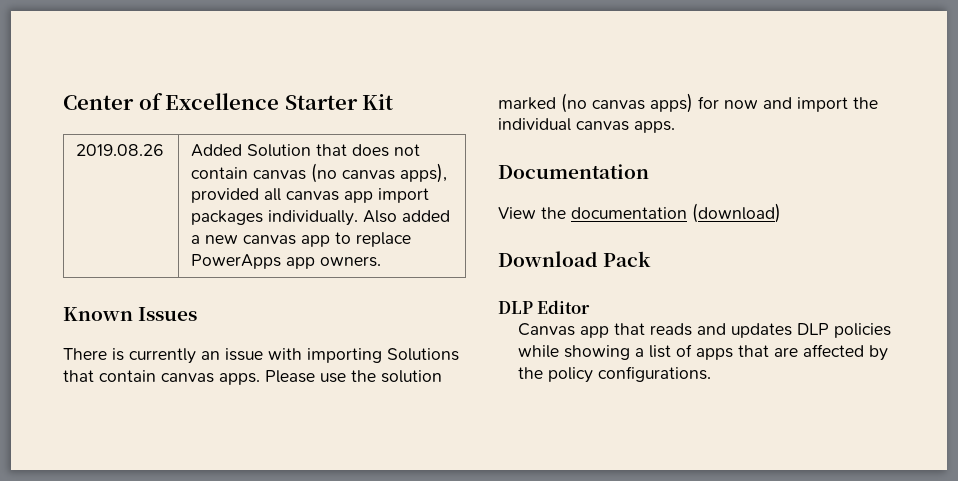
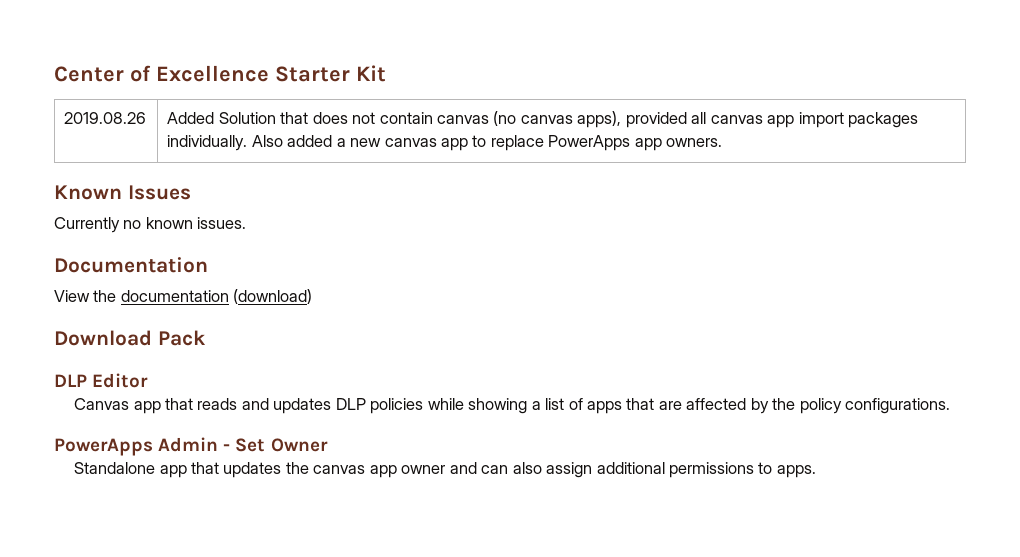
- There is currently an issue with importing Solutions that contain canvas apps. Please use the solution marked (no canvas apps) for now and import the individual canvas apps.
+ Currently no known issues.
+ PowerApps Admin - Set Owner
+ Standalone app that updates the canvas app owner and can also assign additional permissions to apps.

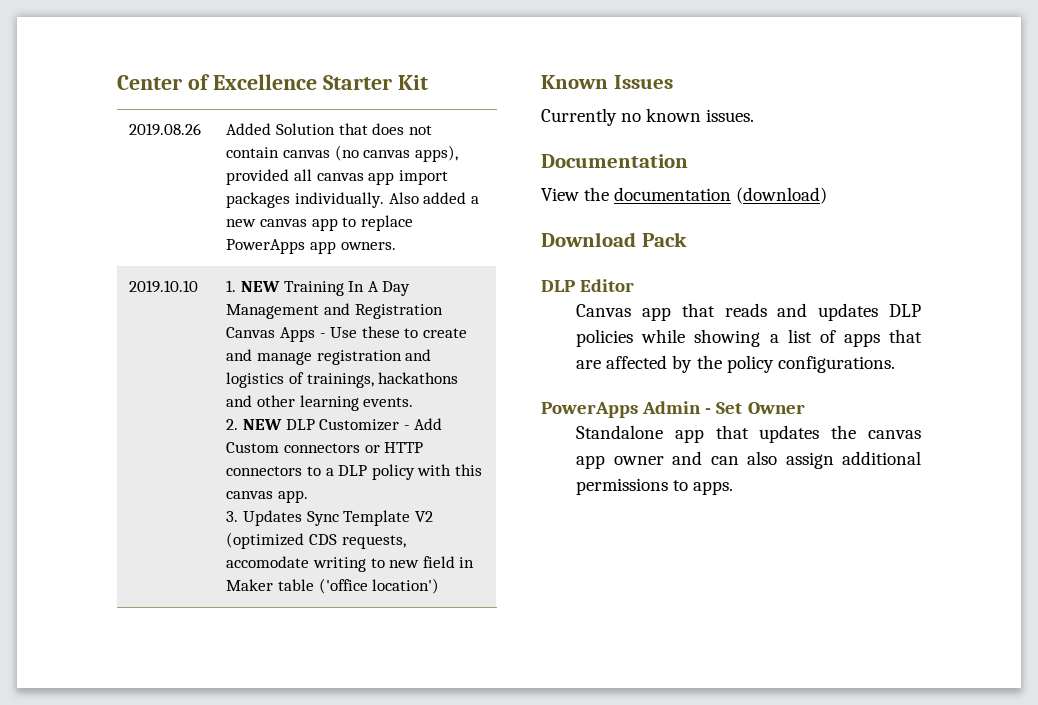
+ 2019.10.10 | 1. NEW Training In A Day Management and Registration Canvas Apps - Use these to create and manage registration and logistics of trainings, hackathons and other learning events.
+ 2. NEW DLP Customizer - Add Custom connectors or HTTP connectors to a DLP policy with this canvas app.
+ 3. Updates Sync Template V2 (optimized CDS requests, accomodate writing to new field in Maker table ('office location')

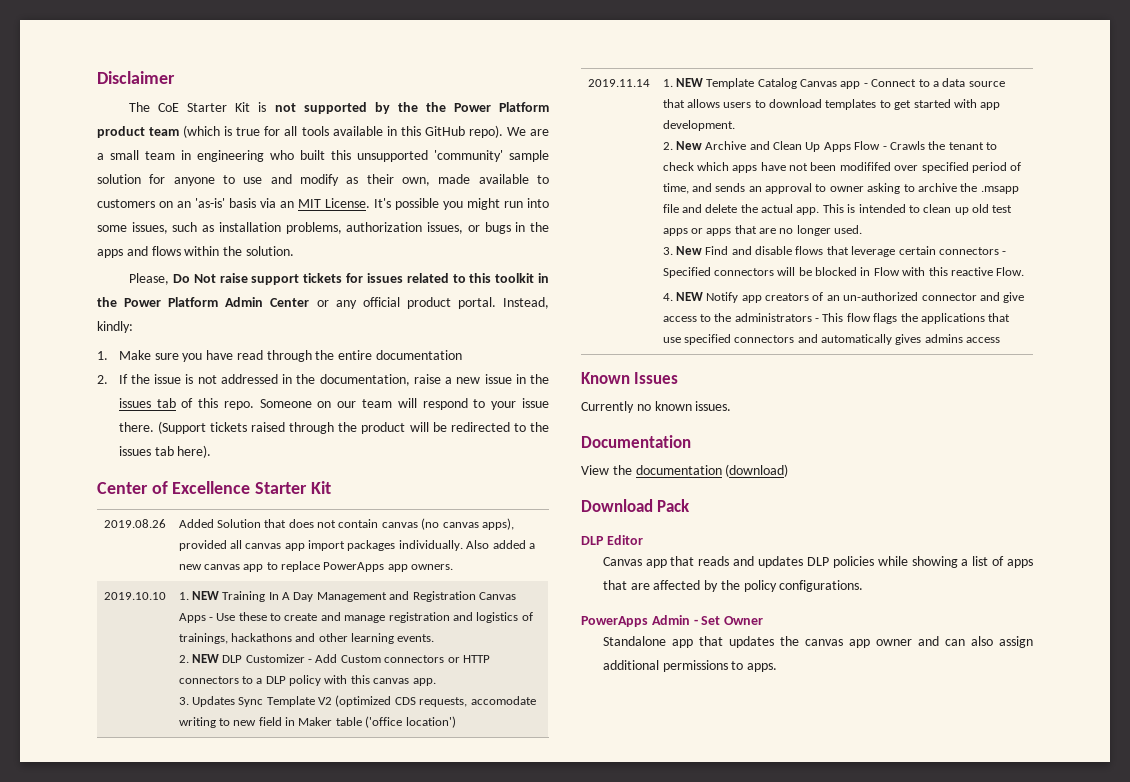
+ Disclaimer
+ The CoE Starter Kit is not supported by the the Power Platform product team (which is true for all tools available in this GitHub repo). We are a small team in engineering who built this unsupported 'community' sample solution for anyone to use and modify as their own, made available to customers on an 'as-is' basis via an MIT License. It's possible you might run into some issues, such as installation problems, authorization issues, or bugs in the apps and flows within the solution.
+ Please, Do Not raise support tickets for issues related to this toolkit in the Power Platform Admin Center or any official product portal. Instead, kindly:
+ 1. Make sure you have read through the entire documentation
+ 2. If the issue is not addressed in the documentation, raise a new issue in the issues tab of this repo. Someone on our team will respond to your issue there. (Support tickets raised through the product will be redirected to the issues tab here).
+ 2019.11.14 | 1. NEW Template Catalog Canvas app - Connect to a data source that allows users to download templates to get started with app development.
+ 2. New Archive and Clean Up Apps Flow - Crawls the tenant to check which apps have not been modififed over specified period of time, and sends an approval to owner asking to archive the .msapp file and delete the actual app. This is intended to clean up old test apps or apps that are no longer used.
+ 3. New Find and disable flows that leverage certain connectors - Specified connectors will be blocked in Flow with this reactive Flow.
+ 4. NEW Notify app creators of an un-authorized connector and give access to the administrators - This flow flags the applications that use specified connectors and automatically gives admins access

